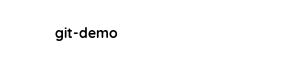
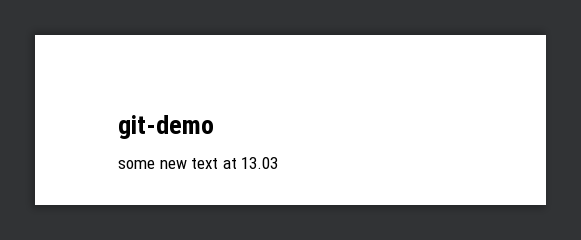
+ some new text at 13.03

